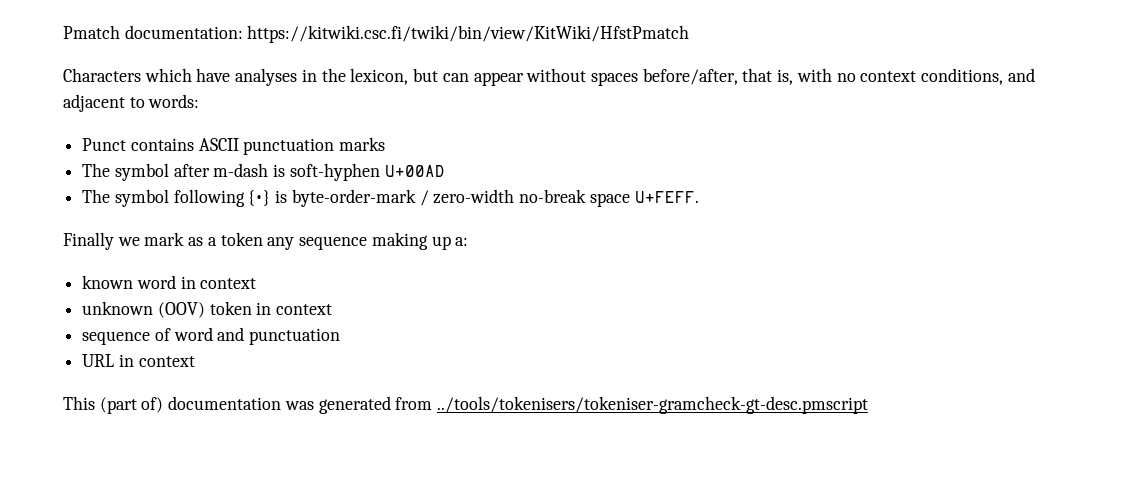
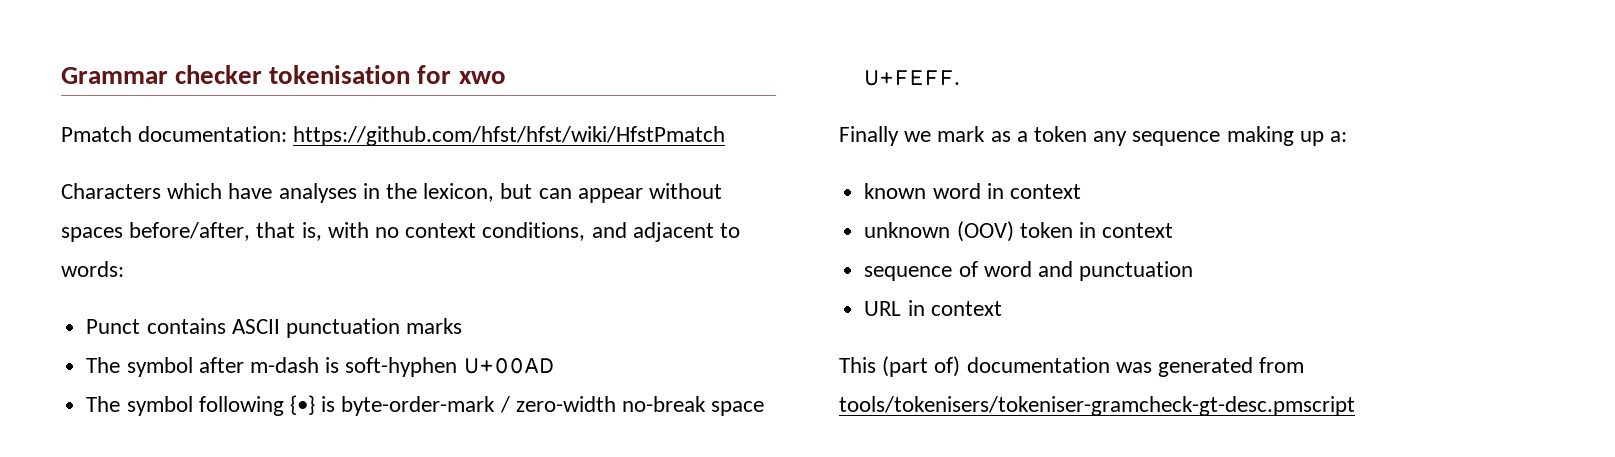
+ Grammar checker tokenisation for xwo
- Pmatch documentation: https://kitwiki.csc.fi/twiki/bin/view/KitWiki/HfstPmatch
+ Pmatch documentation: https://github.com/hfst/hfst/wiki/HfstPmatch
- This (part of) documentation was generated from ../tools/tokenisers/tokeniser-gramcheck-gt-desc.pmscript
+ This (part of) documentation was generated from tools/tokenisers/tokeniser-gramcheck-gt-desc.pmscript

